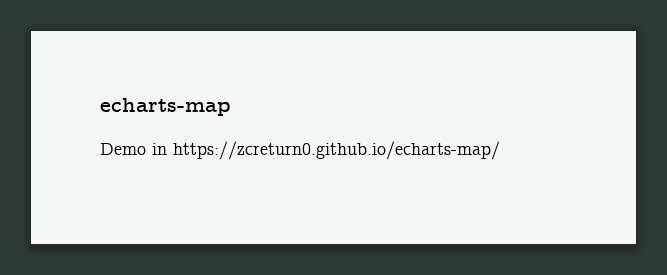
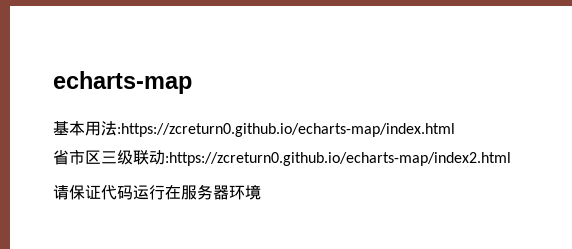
- Demo in https://zcreturn0.github.io/echarts-map/
+ 基本用法:https://zcreturn0.github.io/echarts-map/index.html
+ 省市区三级联动:https://zcreturn0.github.io/echarts-map/index2.html
+ 请保证代码运行在服务器环境

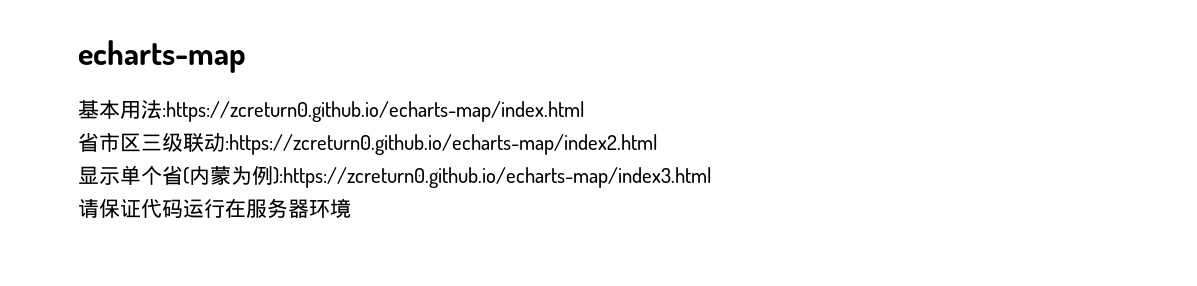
+ 显示单个省(内蒙为例):https://zcreturn0.github.io/echarts-map/index3.html

